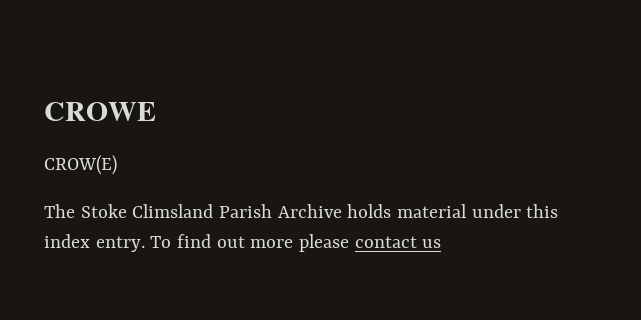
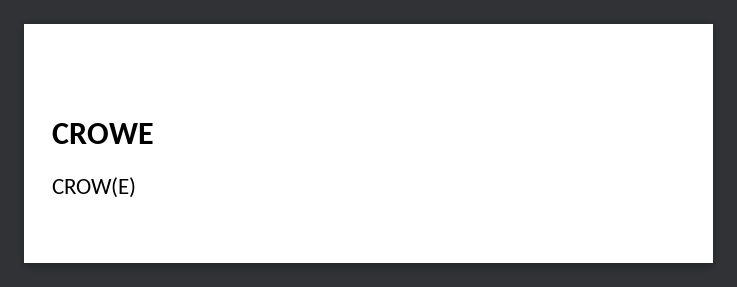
- The Stoke Climsland Parish Archive holds material under this index entry. To find out more please contact us

